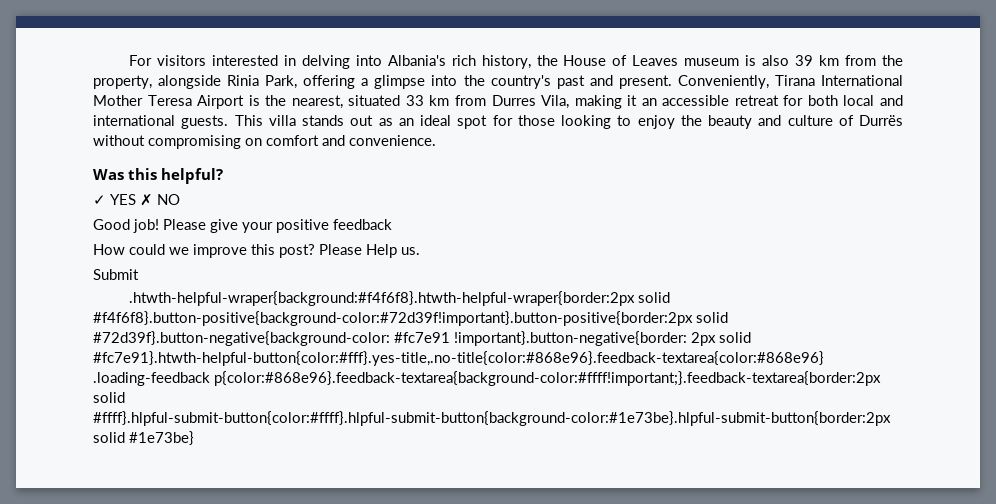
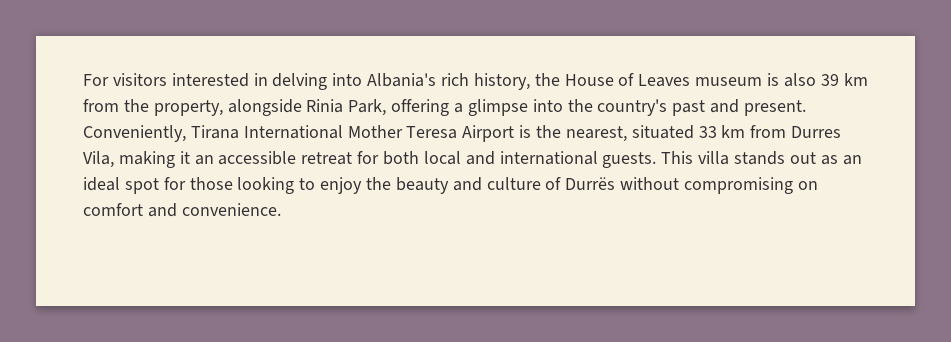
- Was this helpful?
- ✓ YES ✗ NO
- Good job! Please give your positive feedback
- How could we improve this post? Please Help us.
- Submit
- .htwth-helpful-wraper{background:#f4f6f8}.htwth-helpful-wraper{border:2px solid #f4f6f8}.button-positive{background-color:#72d39f!important}.button-positive{border:2px solid #72d39f}.button-negative{background-color: #fc7e91 !important}.button-negative{border: 2px solid #fc7e91}.htwth-helpful-button{color:#fff}.yes-title,.no-title{color:#868e96}.feedback-textarea{color:#868e96} .loading-feedback p{color:#868e96}.feedback-textarea{background-color:#ffff!important;}.feedback-textarea{border:2px solid #ffff}.hlpful-submit-button{color:#ffff}.hlpful-submit-button{background-color:#1e73be}.hlpful-submit-button{border:2px solid #1e73be}

